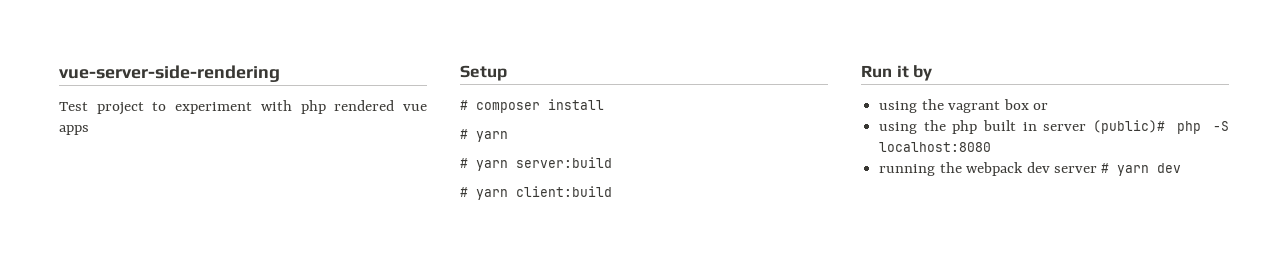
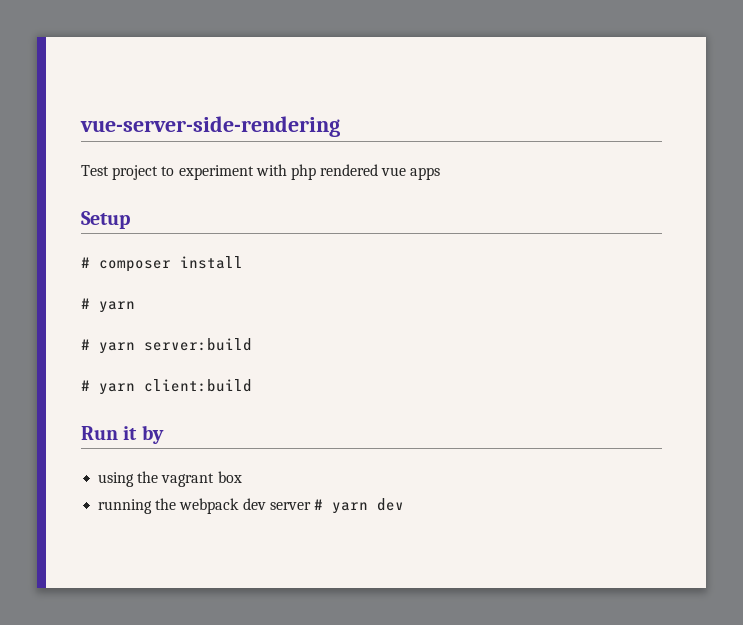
- using the vagrant box or
- using the php built in server (public)# php -S localhost:8080
+ using the vagrant box

